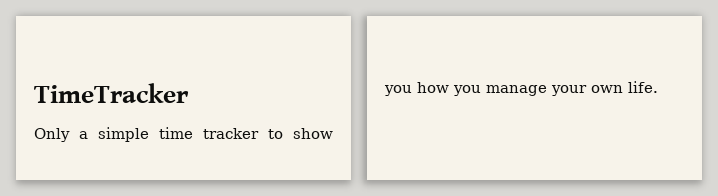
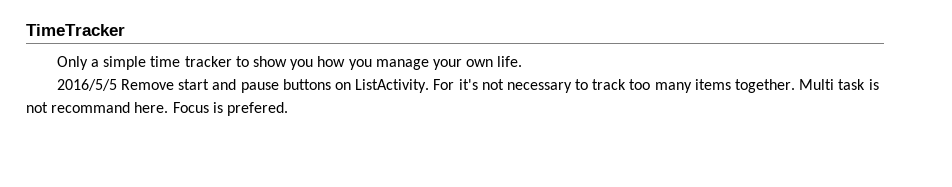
+ 2016/5/5 Remove start and pause buttons on ListActivity. For it's not necessary to track too many items together. Multi task is not recommand here. Focus is prefered.

